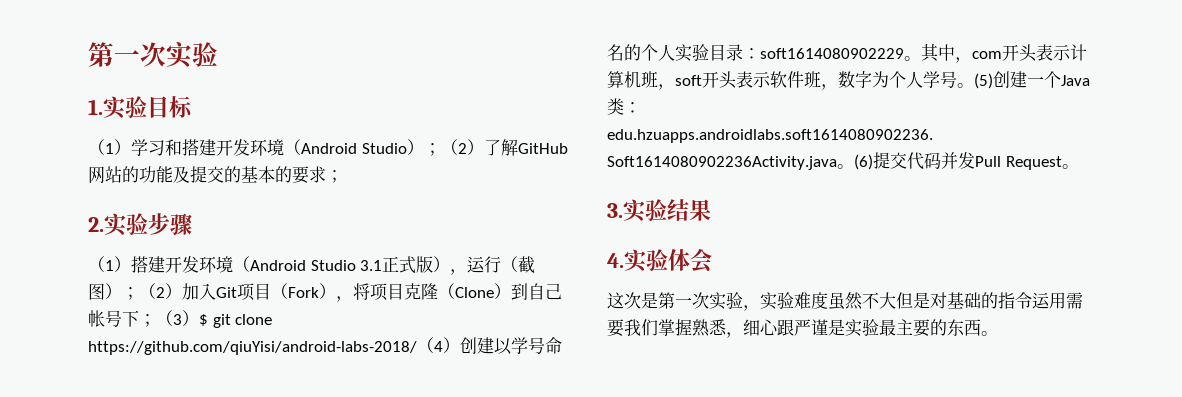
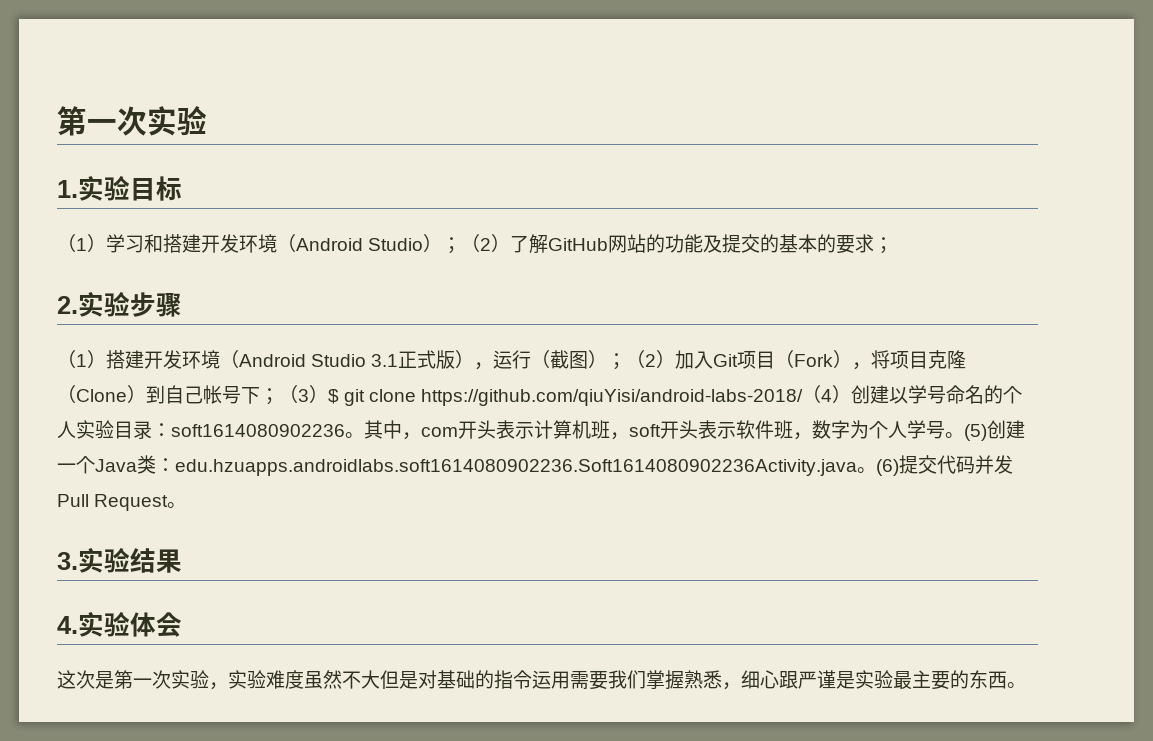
- （1）搭建开发环境（Android Studio 3.1正式版），运行（截图）；（2）加入Git项目（Fork），将项目克隆（Clone）到自己帐号下；（3）$ git clone https://github.com/qiuYisi/android-labs-2018/（4）创建以学号命名的个人实验目录：soft1614080902229。
+ （1）搭建开发环境（Android Studio 3.1正式版），运行（截图）；（2）加入Git项目（Fork），将项目克隆（Clone）到自己帐号下；（3）$ git clone https://github.com/qiuYisi/android-labs-2018/（4）创建以学号命名的个人实验目录：soft1614080902236。

